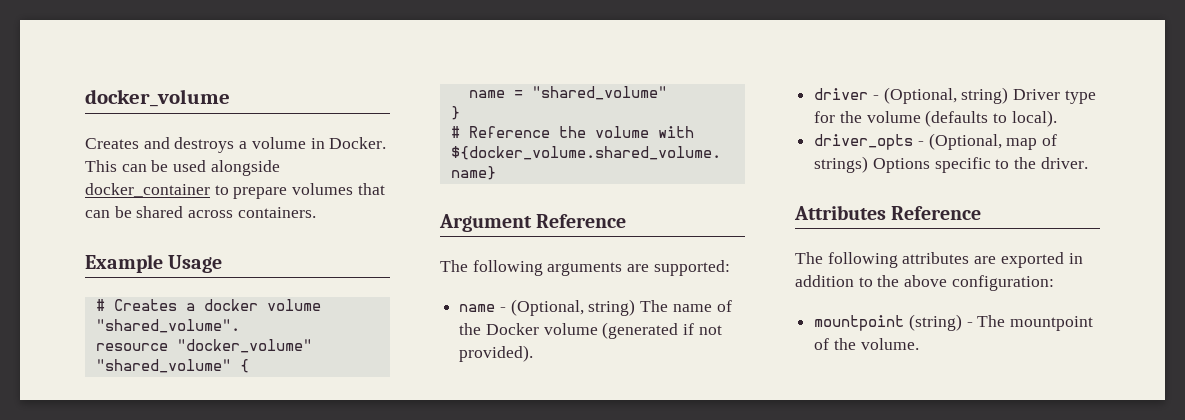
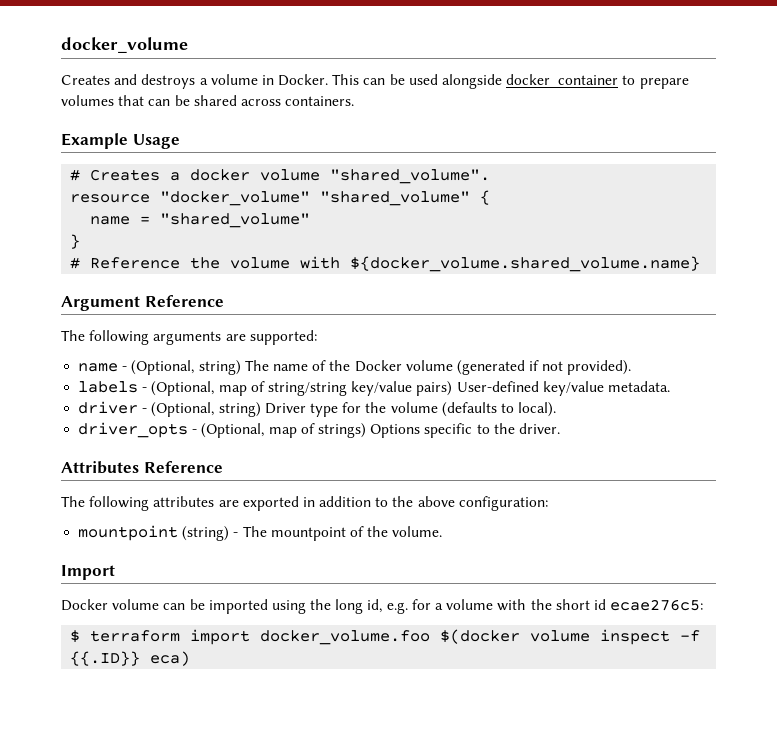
+ labels - (Optional, map of string/string key/value pairs) User-defined key/value metadata.
+ Import
+ Docker volume can be imported using the long id, e.g. for a volume with the short id ecae276c5:
+ $ terraform import docker_volume.foo $(docker volume inspect -f {{.ID}} eca)

